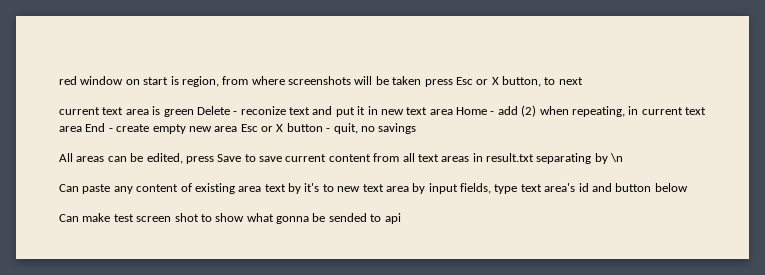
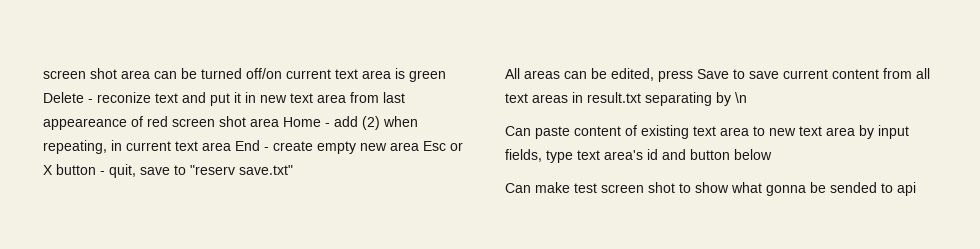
- red window on start is region, from where screenshots will be taken press Esc or X button, to next
- current text area is green Delete - reconize text and put it in new text area Home - add (2) when repeating, in current text area End - create empty new area Esc or X button - quit, no savings
+ screen shot area can be turned off/on current text area is green Delete - reconize text and put it in new text area from last appeareance of red screen shot area Home - add (2) when repeating, in current text area End - create empty new area Esc or X button - quit, save to "reserv save.txt"
- Can paste any content of existing area text by it's to new text area by input fields, type text area's id and button below
+ Can paste content of existing text area to new text area by input fields, type text area's id and button below

